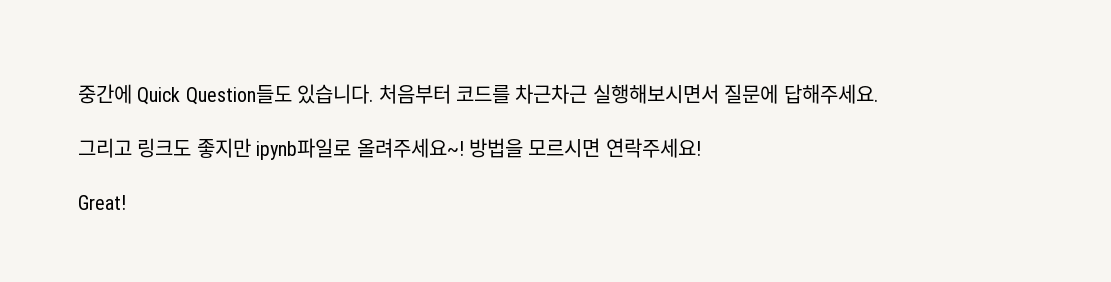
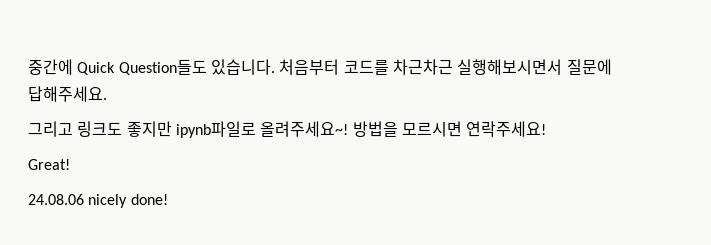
+ 24.08.06 nicely done!

